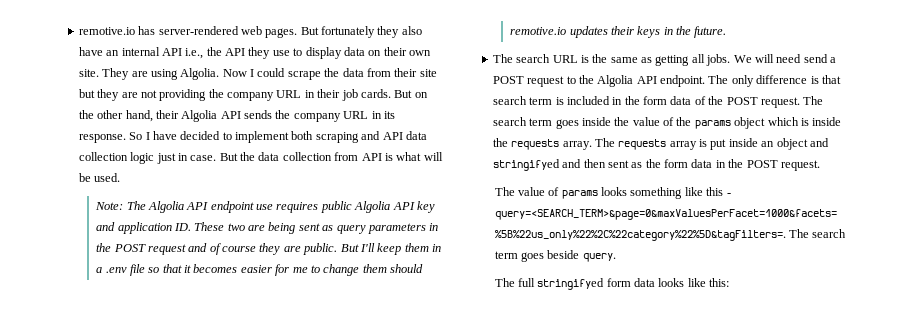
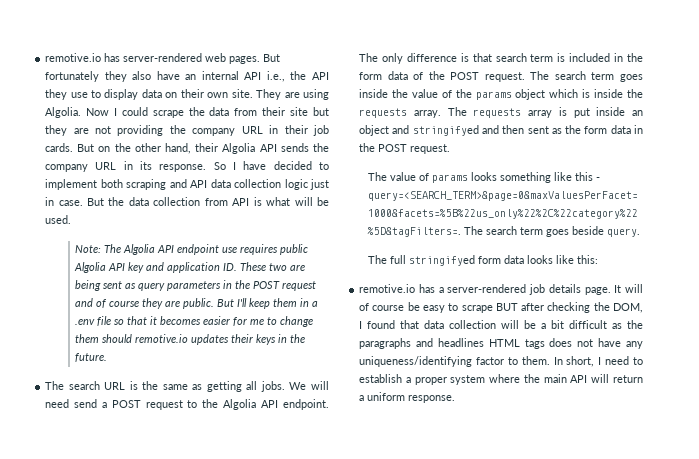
+ remotive.io has a server-rendered job details page. It will of course be easy to scrape BUT after checking the DOM, I found that data collection will be a bit difficult as the paragraphs and headlines HTML tags does not have any uniqueness/identifying factor to them. In short, I need to establish a proper system where the main API will return a uniform response.

